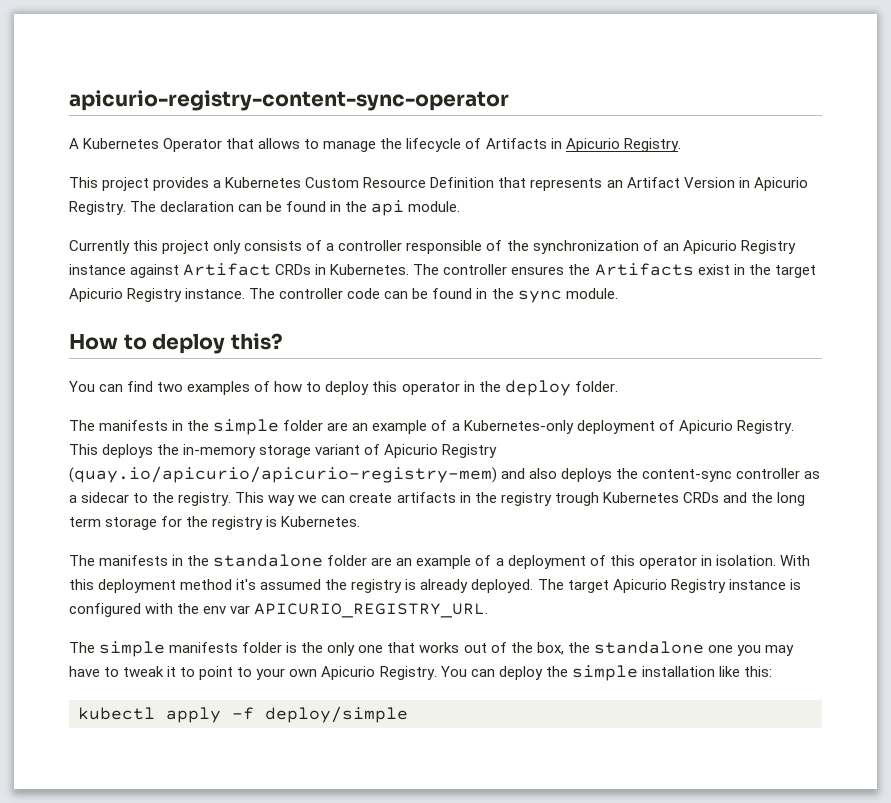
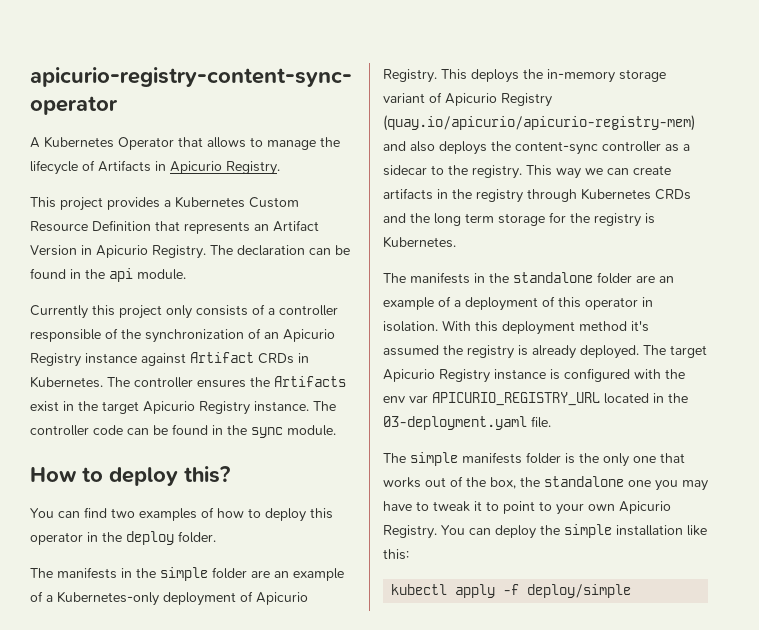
- This way we can create artifacts in the registry trough Kubernetes CRDs and the long term storage for the registry is Kubernetes.
+ This way we can create artifacts in the registry through Kubernetes CRDs and the long term storage for the registry is Kubernetes.
- The target Apicurio Registry instance is configured with the env var APICURIO_REGISTRY_URL.
+ The target Apicurio Registry instance is configured with the env var APICURIO_REGISTRY_URL located in the 03-deployment.yaml file.

